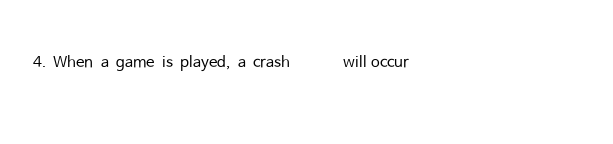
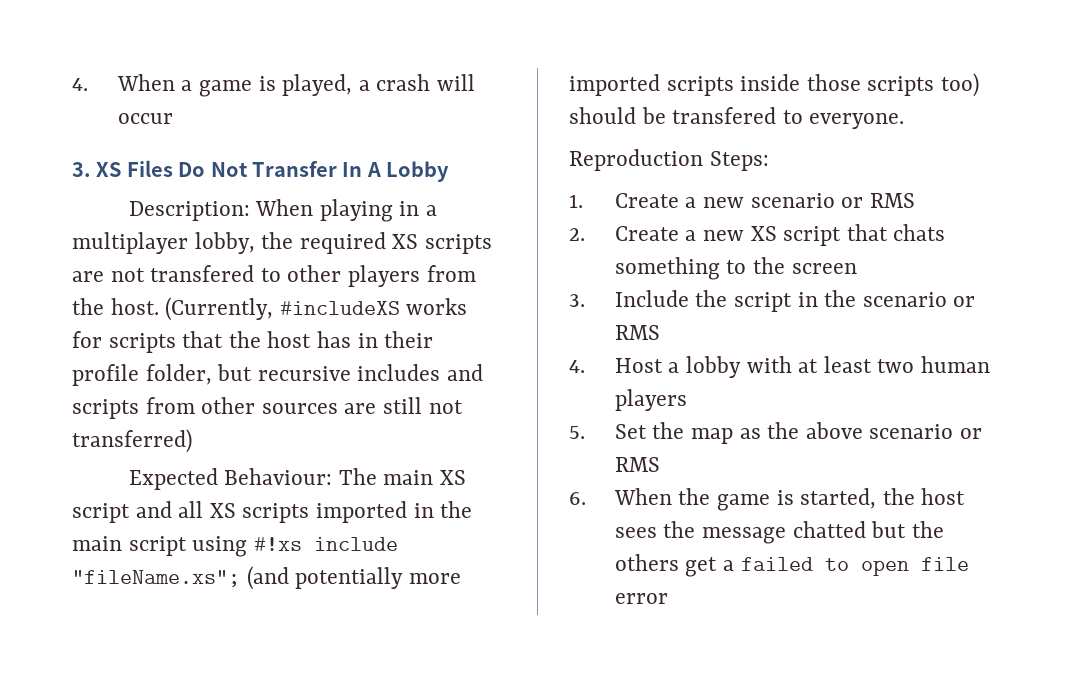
+ 3. XS Files Do Not Transfer In A Lobby
+ Description: When playing in a multiplayer lobby, the required XS scripts are not transfered to other players from the host. (Currently, #includeXS works for scripts that the host has in their profile folder, but recursive includes and scripts from other sources are still not transferred)
+ Expected Behaviour: The main XS script and all XS scripts imported in the main script using #!xs include "fileName.xs"; (and potentially more imported scripts inside those scripts too) should be transfered to everyone.
+ Reproduction Steps:
+ 1. Create a new scenario or RMS
+ 2. Create a new XS script that chats something to the screen
+ 3. Include the script in the scenario or RMS
+ 4. Host a lobby with at least two human players
+ 5. Set the map as the above scenario or RMS
+ 6. When the game is started, the host sees the message chatted but the others get a failed to open file error

